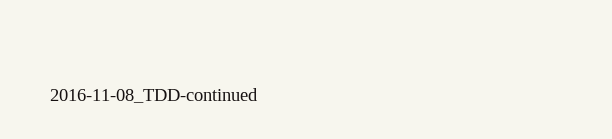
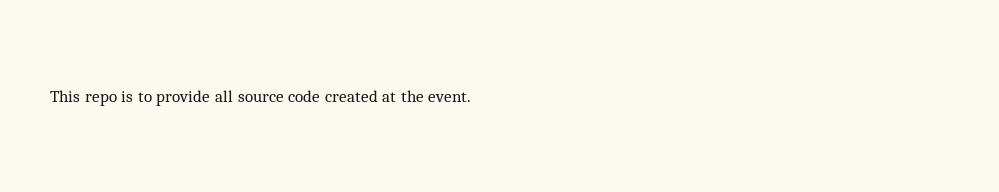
- 2016-11-08_TDD-continued
+ This repo is to provide all source code created at the event.

